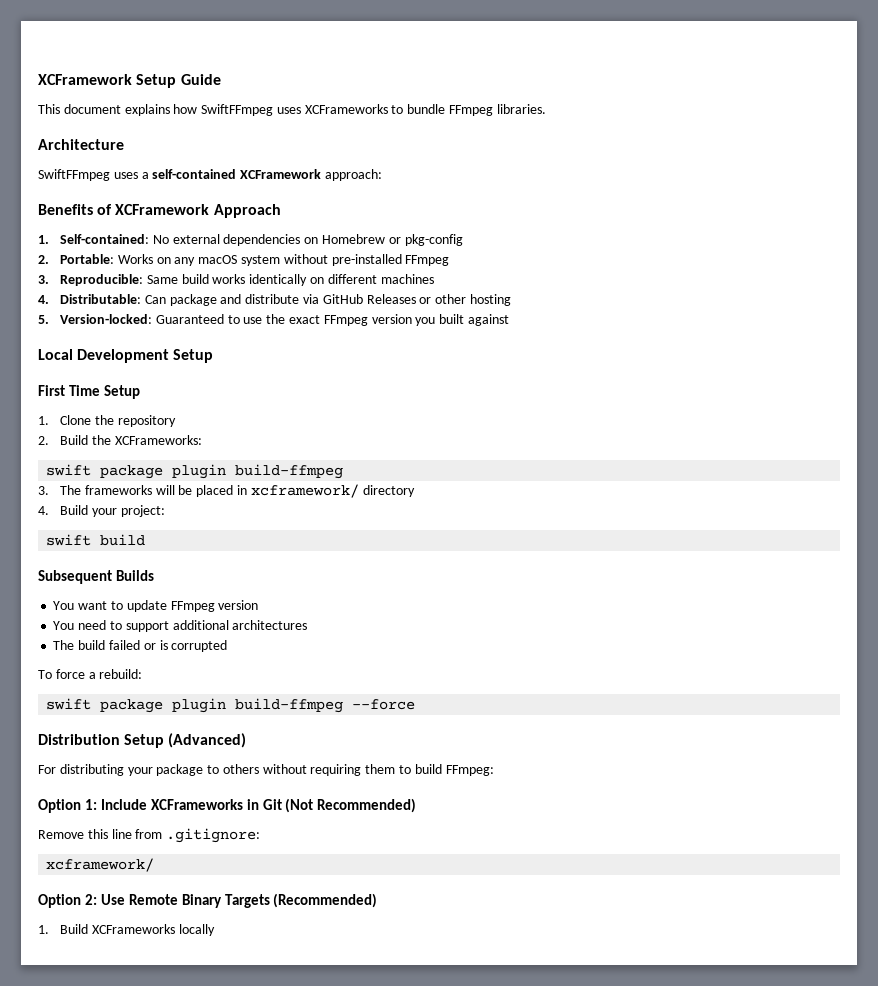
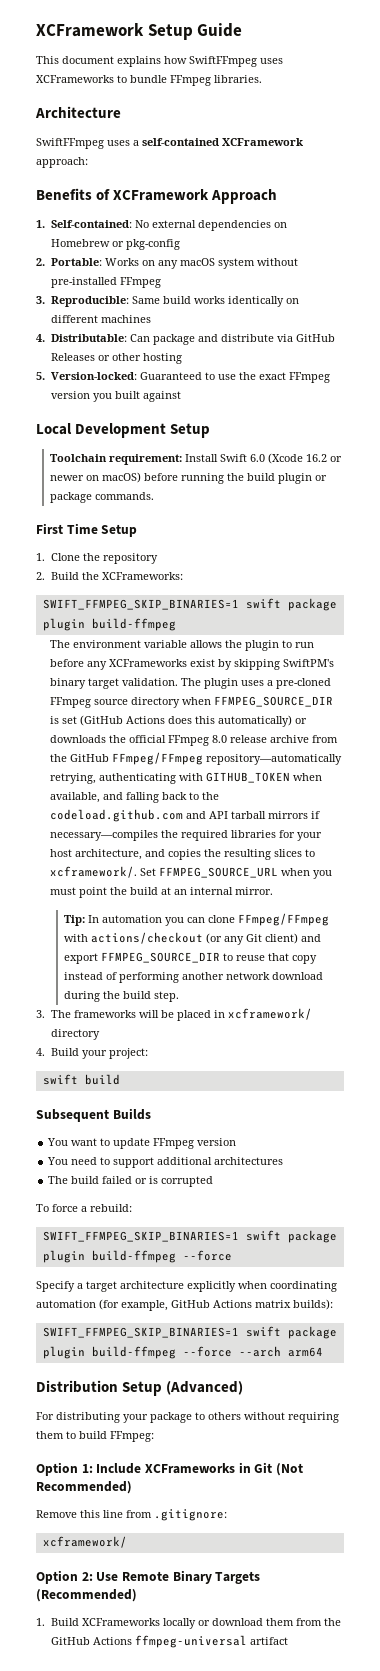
+ Toolchain requirement: Install Swift 6.0 (Xcode 16.2 or newer on macOS) before running the build plugin or package commands.
  2. Build the XCFrameworks:
- swift package plugin build-ffmpeg
+ SWIFT_FFMPEG_SKIP_BINARIES=1 swift package plugin build-ffmpeg
+ The environment variable allows the plugin to run before any XCFrameworks exist by skipping SwiftPM's binary target validation. The plugin uses a pre-cloned FFmpeg source directory when FFMPEG_SOURCE_DIR is set (GitHub Actions does this automatically) or downloads the official FFmpeg 8.0 release archive from the GitHub FFmpeg/FFmpeg repository—automatically retrying, authenticating with GITHUB_TOKEN when available, and falling back to the codeload.github.com and API tarball mirrors if necessary—compiles the required libraries for your host architecture, and copies the resulting slices to xcframework/. Set FFMPEG_SOURCE_URL when you must point the build at an internal mirror.
+ Tip: In automation you can clone FFmpeg/FFmpeg with actions/checkout (or any Git client) and export FFMPEG_SOURCE_DIR to reuse that copy instead of performing another network download during the build step.
  To force a rebuild:
- swift package plugin build-ffmpeg --force
+ SWIFT_FFMPEG_SKIP_BINARIES=1 swift package plugin build-ffmpeg --force
+ Specify a target architecture explicitly when coordinating automation (for example, GitHub Actions matrix builds):
+ SWIFT_FFMPEG_SKIP_BINARIES=1 swift package plugin build-ffmpeg --force --arch arm64
- 1. Build XCFrameworks locally
+ 1. Build XCFrameworks locally or download them from the GitHub Actions ffmpeg-universal artifact

